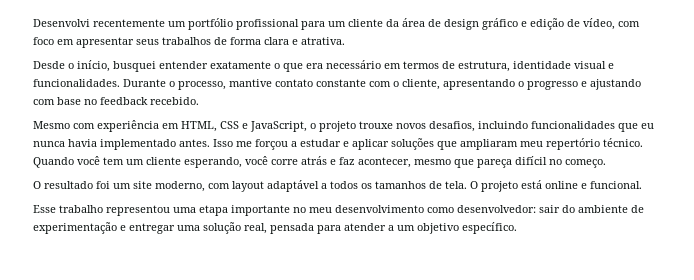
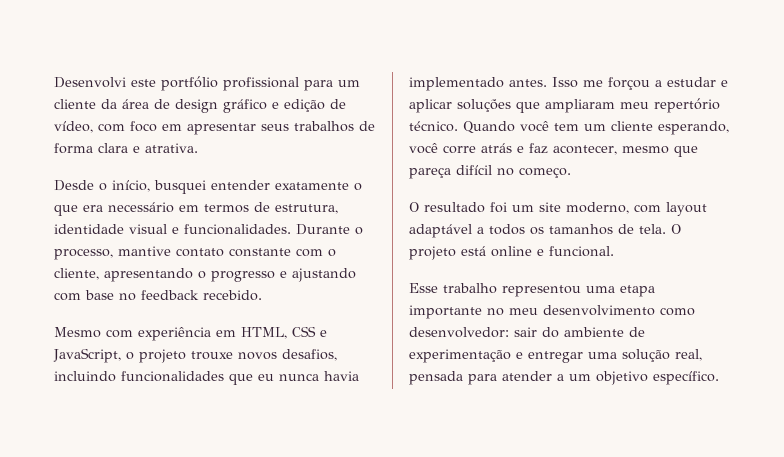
- Desenvolvi recentemente um portfólio profissional para um cliente da área de design gráfico e edição de vídeo, com foco em apresentar seus trabalhos de forma clara e atrativa.
+ Desenvolvi este portfólio profissional para um cliente da área de design gráfico e edição de vídeo, com foco em apresentar seus trabalhos de forma clara e atrativa.

